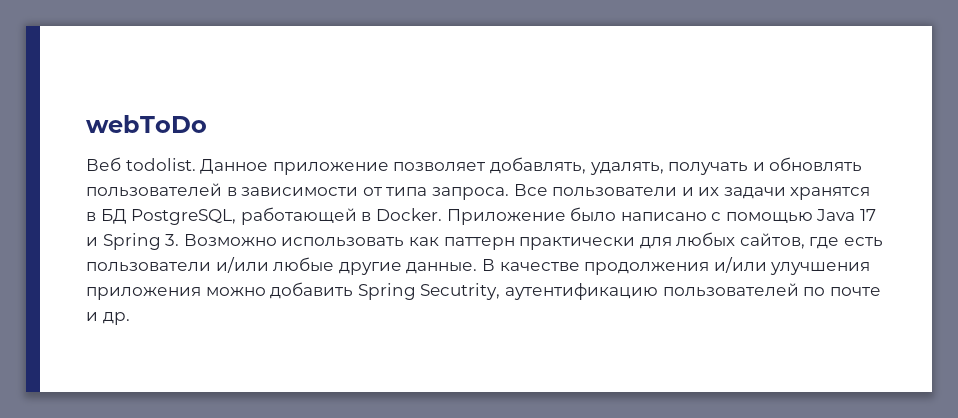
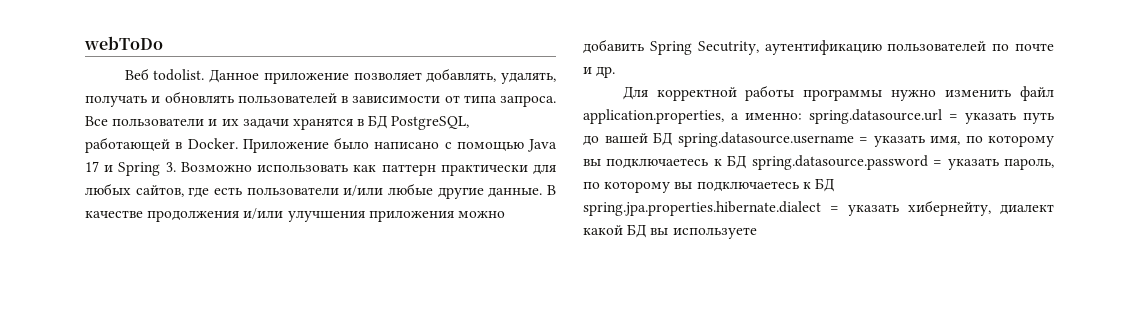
+ Для корректной работы программы нужно изменить файл application.properties, а именно: spring.datasource.url = указать путь до вашей БД spring.datasource.username = указать имя, по которому вы подключаетесь к БД spring.datasource.password = указать пароль, по которому вы подключаетесь к БД spring.jpa.properties.hibernate.dialect = указать хибернейту, диалект какой БД вы используете

